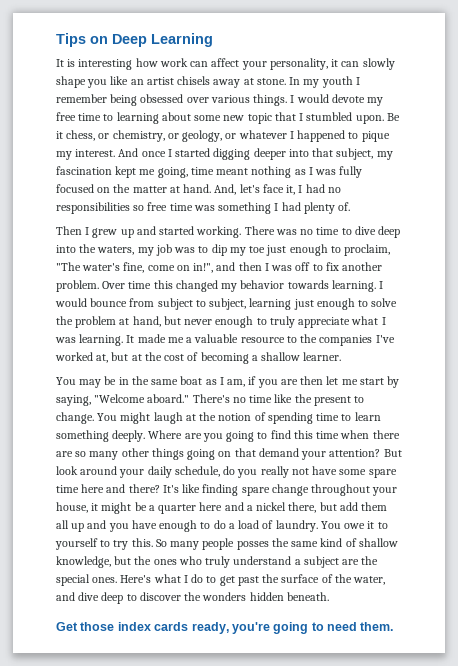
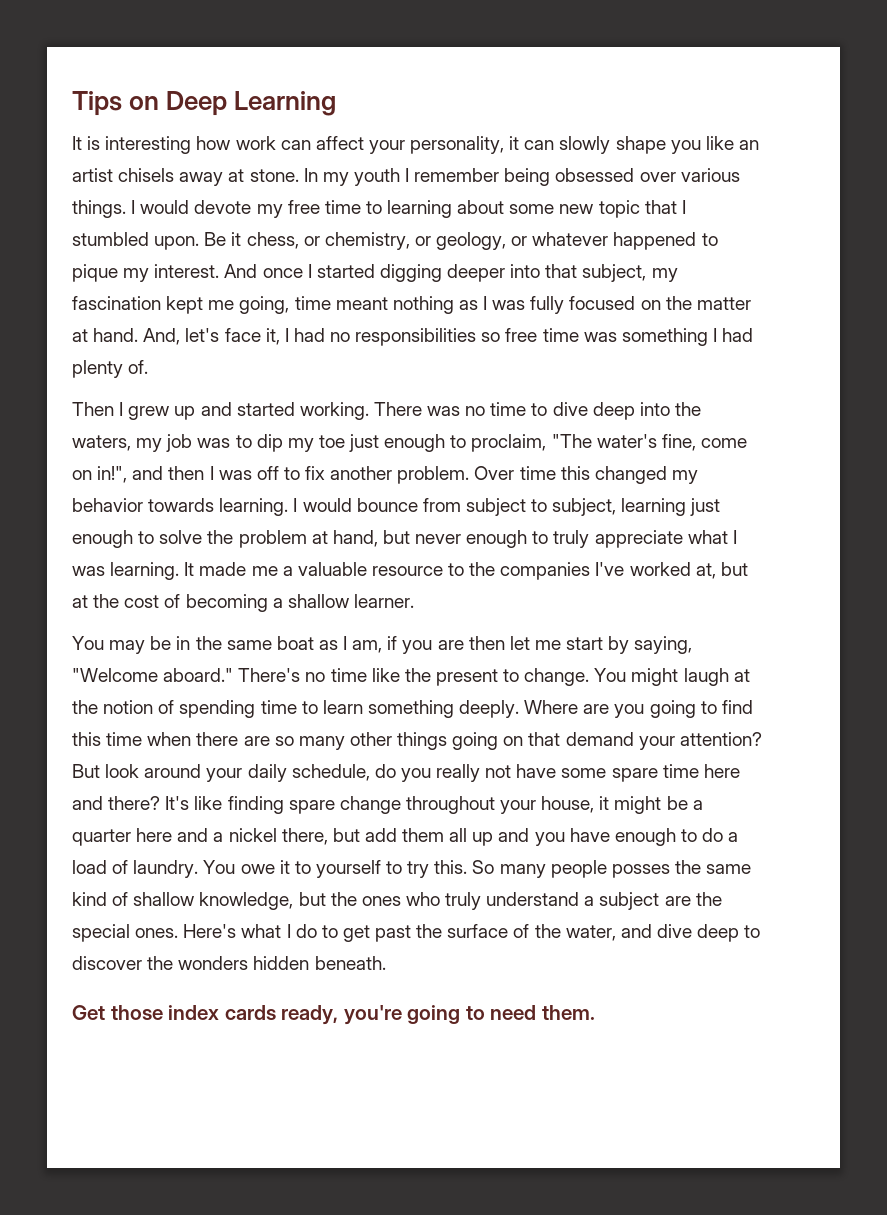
- Be it chess, or chemistry, or geology, or whatever I happened to pique my interest.
+ Be it chess, or chemistry, or geology, or whatever happened to pique my interest.

